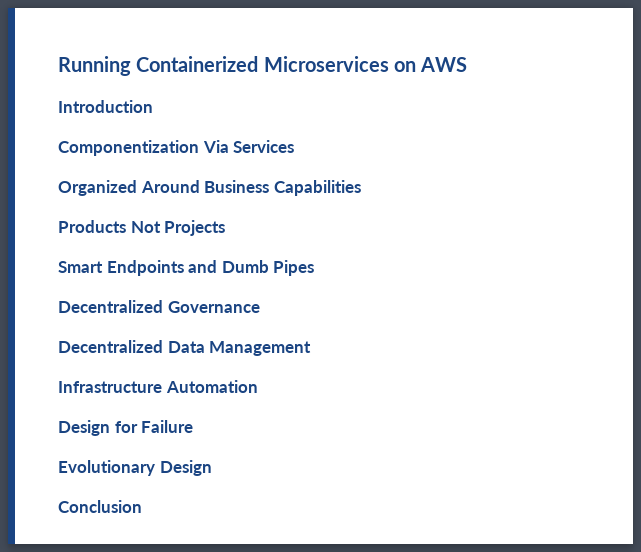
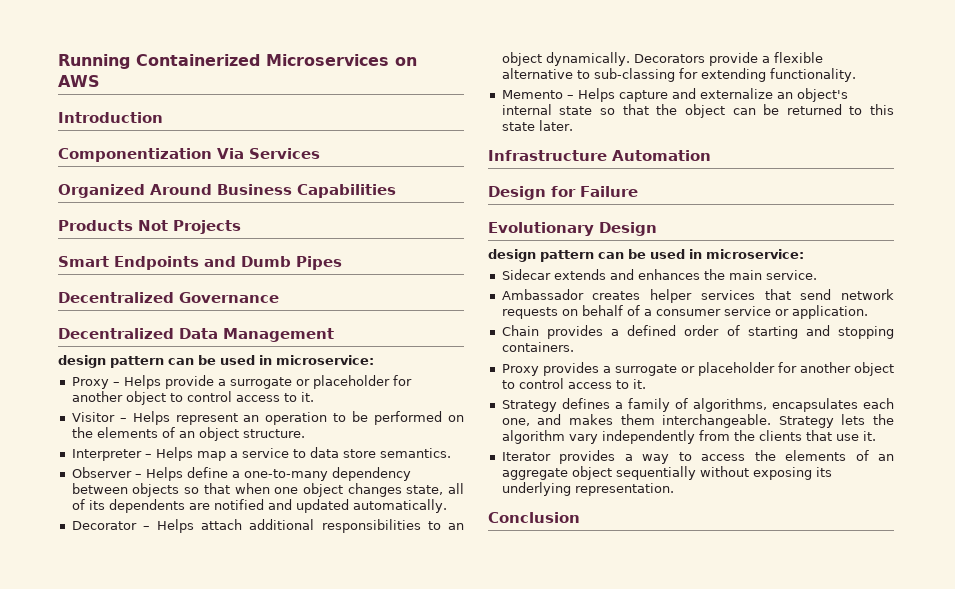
  Decentralized Data Management
+ design pattern can be used in microservice:
+ Proxy – Helps provide a surrogate or placeholder for another object to control access to it.
+ Visitor – Helps represent an operation to be performed on the elements of an object structure.
+ Interpreter – Helps map a service to data store semantics.
+ Observer – Helps define a one-to-many dependency between objects so that when one object changes state, all of its dependents are notified and updated automatically.
+ Decorator – Helps attach additional responsibilities to an object dynamically. Decorators provide a flexible alternative to sub-classing for extending functionality.
+ Memento – Helps capture and externalize an object's internal state so that the object can be returned to this state later.
  Evolutionary Design
+ design pattern can be used in microservice:
+ Sidecar extends and enhances the main service.
+ Ambassador creates helper services that send network requests on behalf of a consumer service or application.
+ Chain provides a defined order of starting and stopping containers.
+ Proxy provides a surrogate or placeholder for another object to control access to it.
+ Strategy defines a family of algorithms, encapsulates each one, and makes them interchangeable. Strategy lets the algorithm vary independently from the clients that use it.
+ Iterator provides a way to access the elements of an aggregate object sequentially without exposing its underlying representation.

